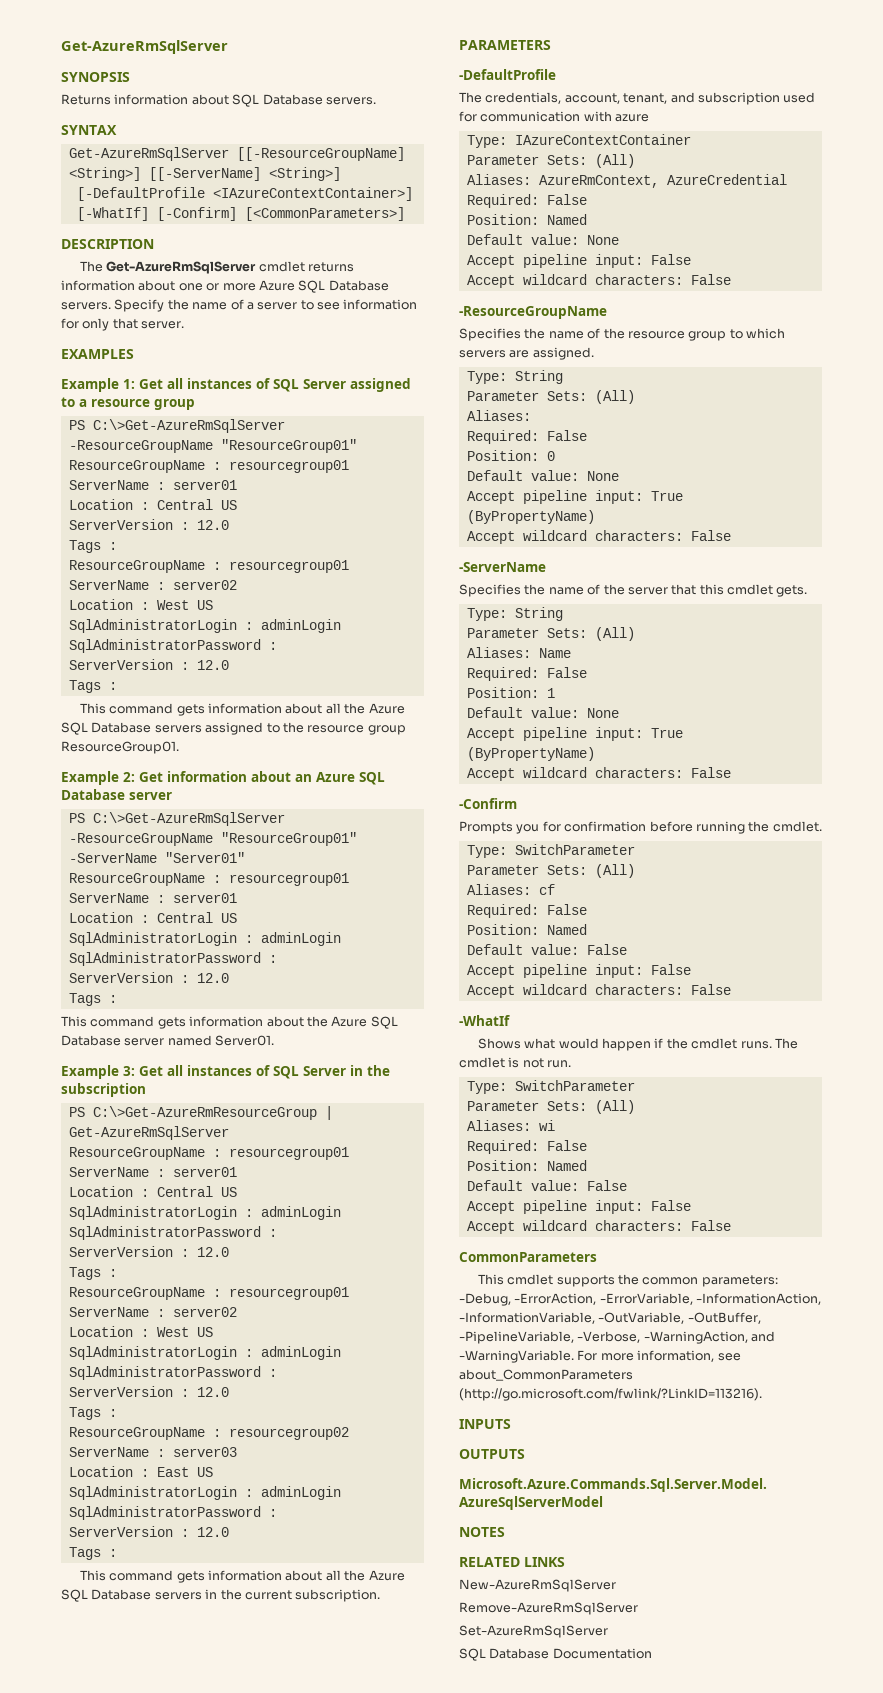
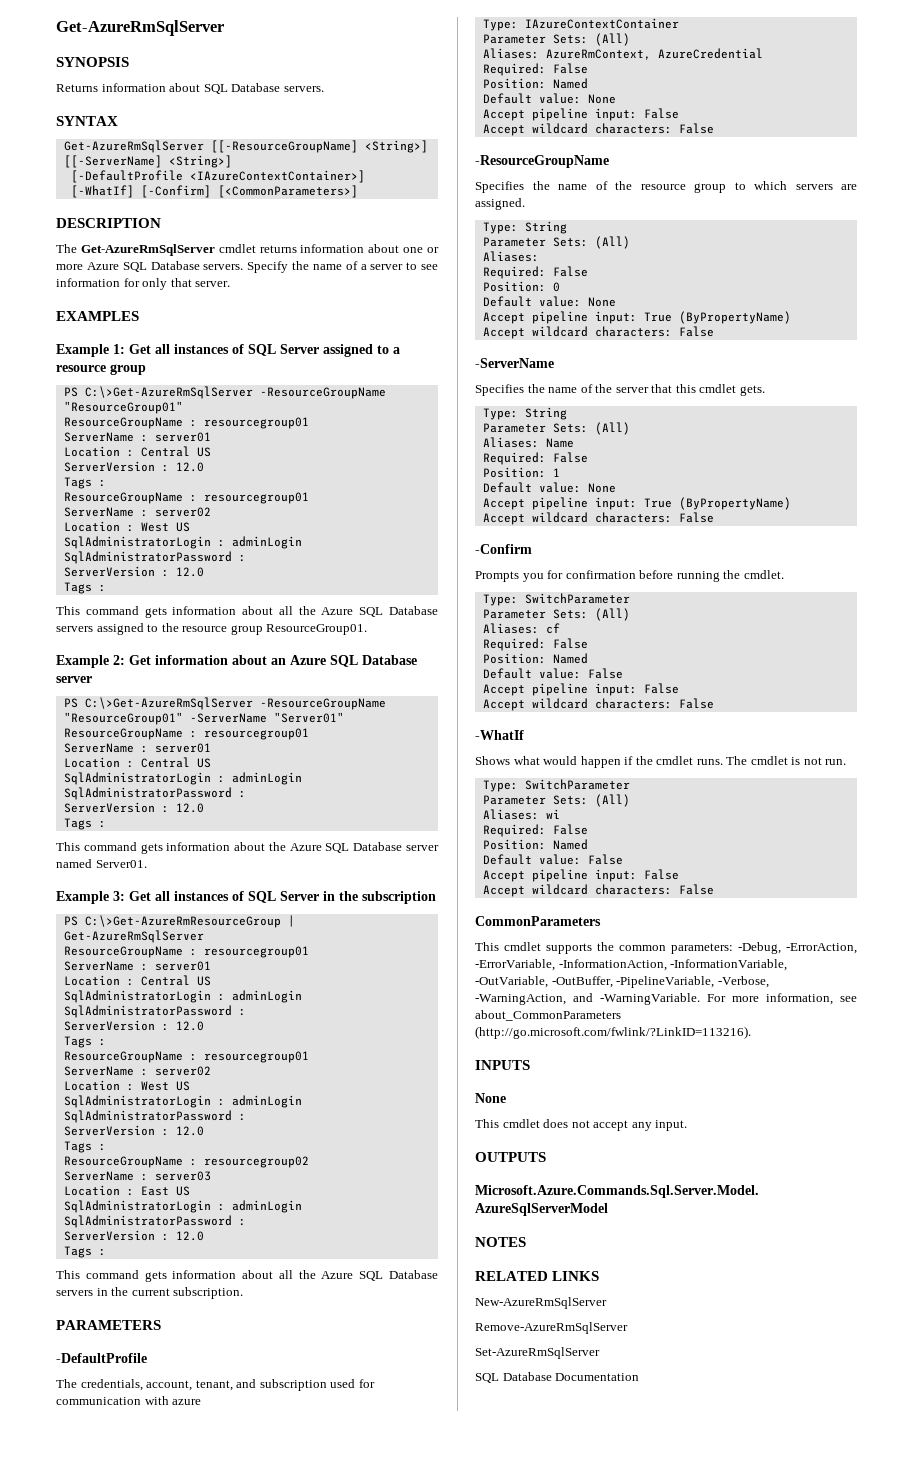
  INPUTS
+ None
+ This cmdlet does not accept any input.

